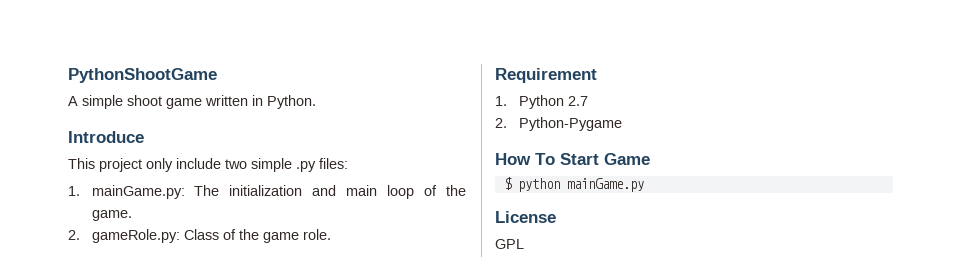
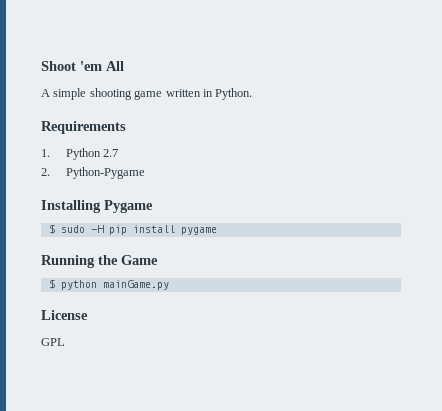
- PythonShootGame
+ Shoot 'em All
- A simple shoot game written in Python.
+ A simple shooting game written in Python.
- Introduce
- This project only include two simple .py files:
- 1. mainGame.py: The initialization and main loop of the game.
- 2. gameRole.py: Class of the game role.
- Requirement
+ Requirements
- How To Start Game
+ Installing Pygame
+ $ sudo -H pip install pygame
+ Running the Game

